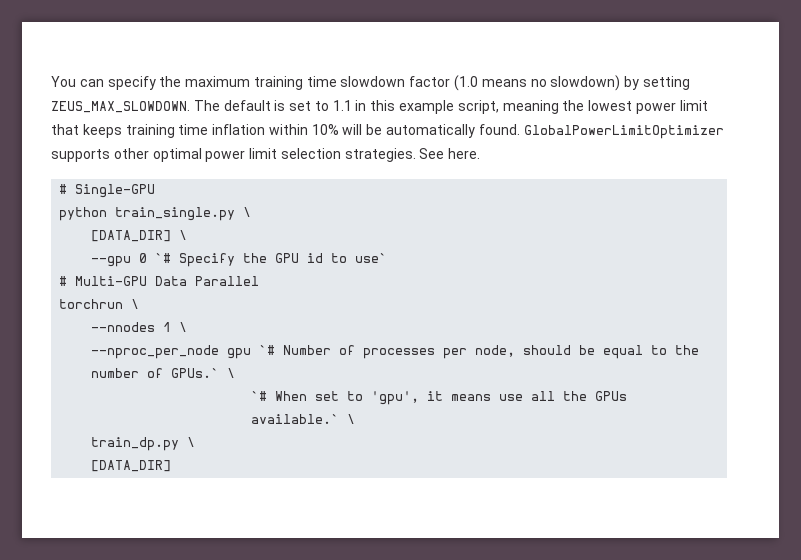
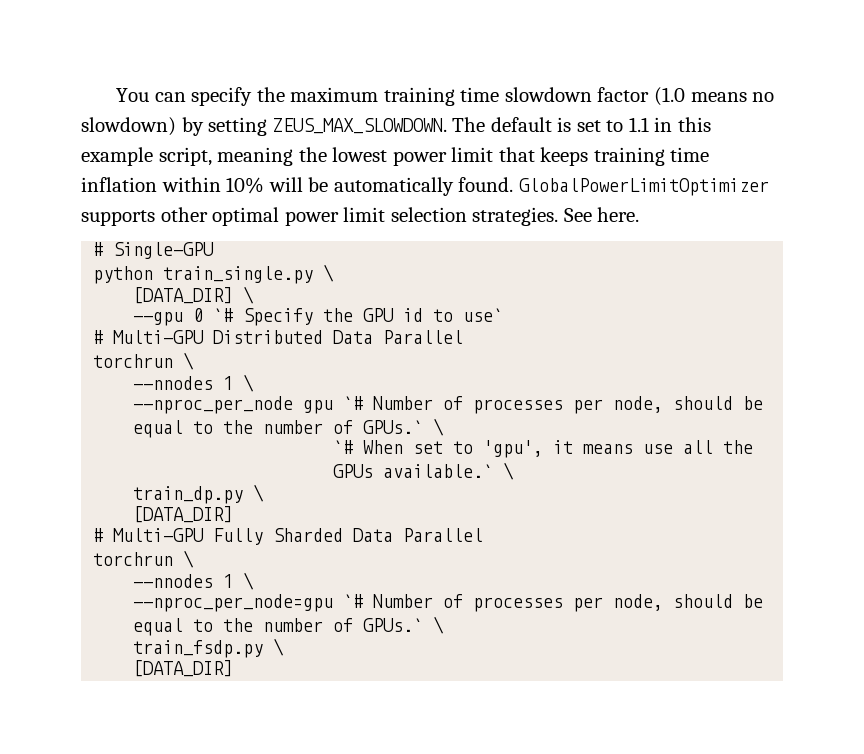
- # Multi-GPU Data Parallel
+ # Multi-GPU Distributed Data Parallel
+ # Multi-GPU Fully Sharded Data Parallel
+ torchrun \
+ --nnodes 1 \
+ --nproc_per_node=gpu `# Number of processes per node, should be equal to the number of GPUs.` \
+ train_fsdp.py \
+ [DATA_DIR]

